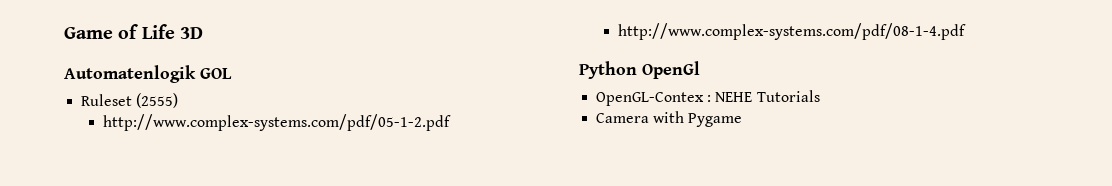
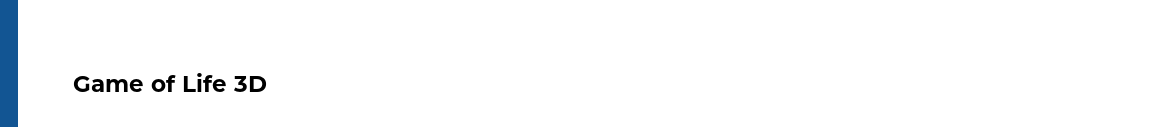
- Automatenlogik GOL
- Ruleset (2555)
- http://www.complex-systems.com/pdf/05-1-2.pdf
- http://www.complex-systems.com/pdf/08-1-4.pdf
- Python OpenGl
- OpenGL-Contex : NEHE Tutorials
- Camera with Pygame

